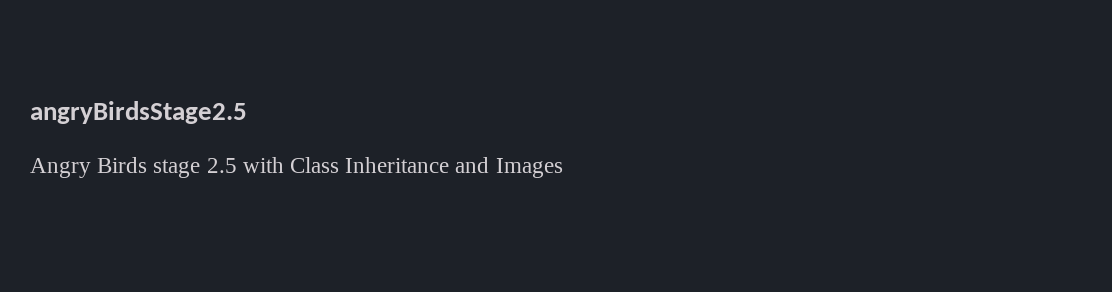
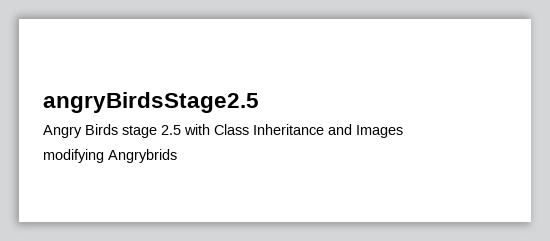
+ modifying Angrybrids

